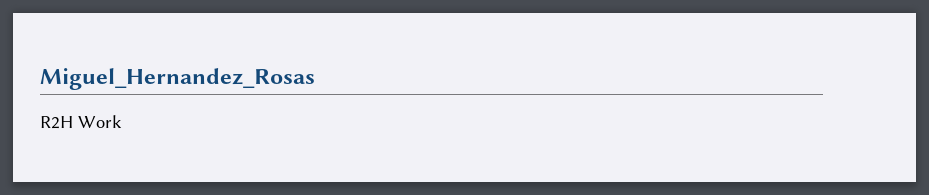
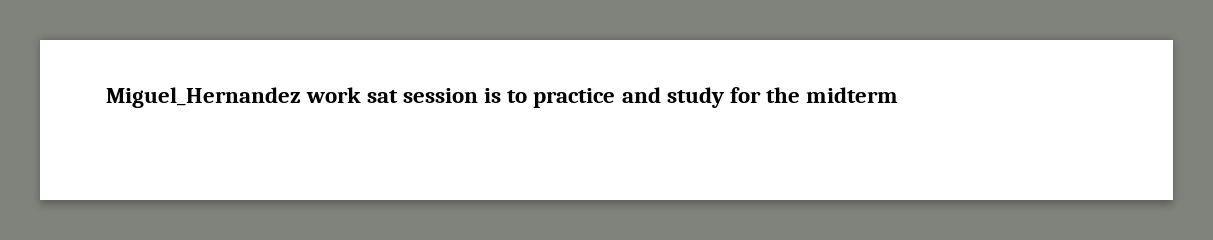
- Miguel_Hernandez_Rosas
- R2H Work
+ Miguel_Hernandez work sat session is to practice and study for the midterm

